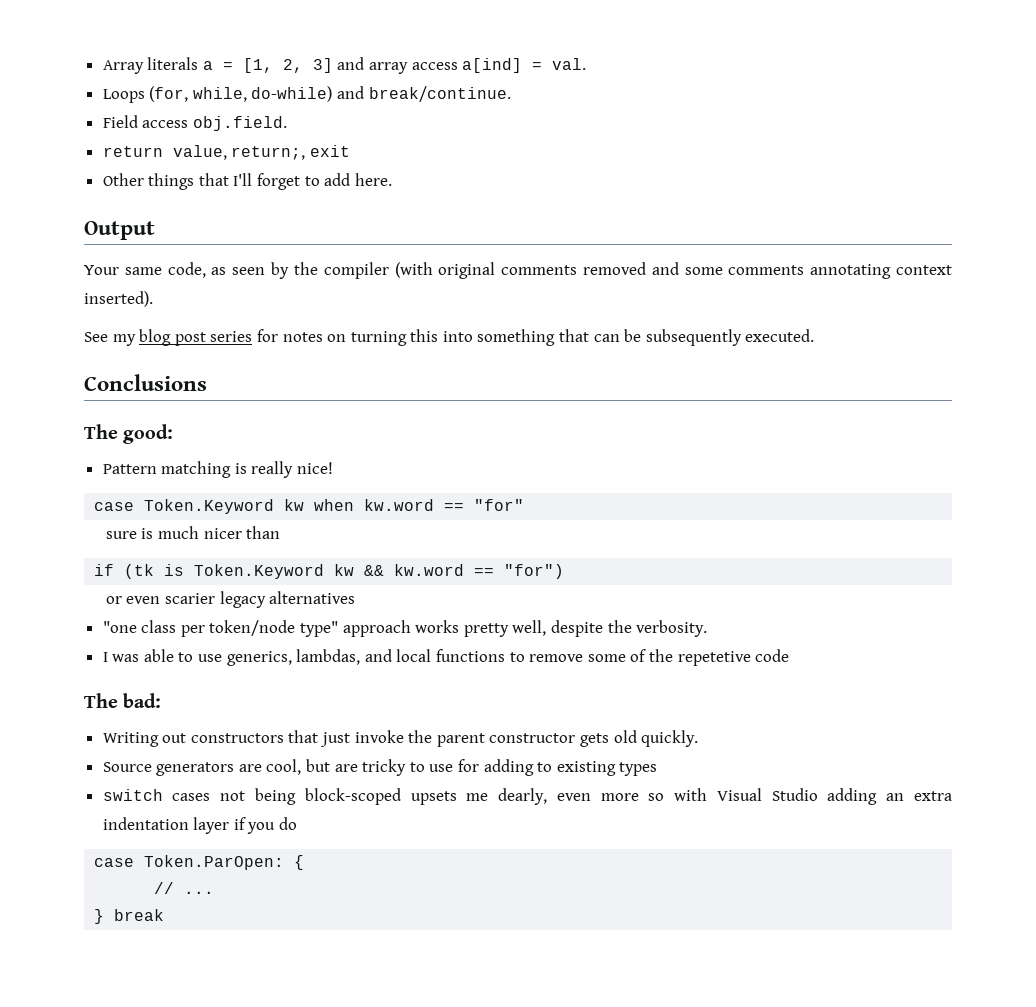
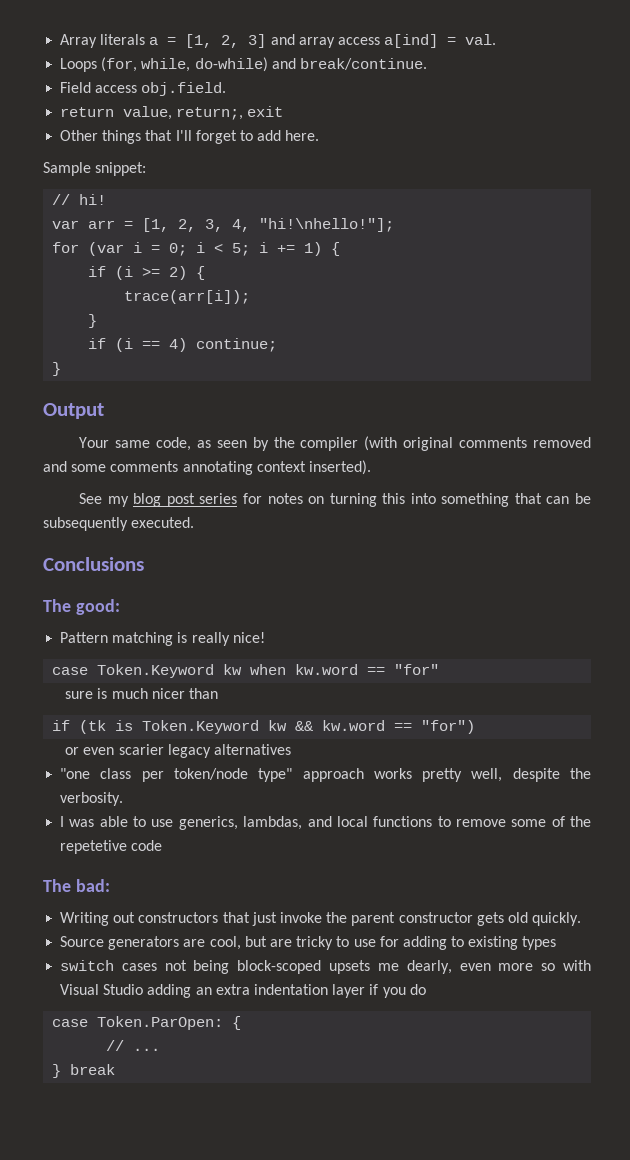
+ Sample snippet:
+ // hi!
+ var arr = [1, 2, 3, 4, "hi!\nhello!"];
+ for (var i = 0; i < 5; i += 1) {
+ if (i >= 2) {
+ trace(arr[i]);
+ }
+ if (i == 4) continue;
+ }

